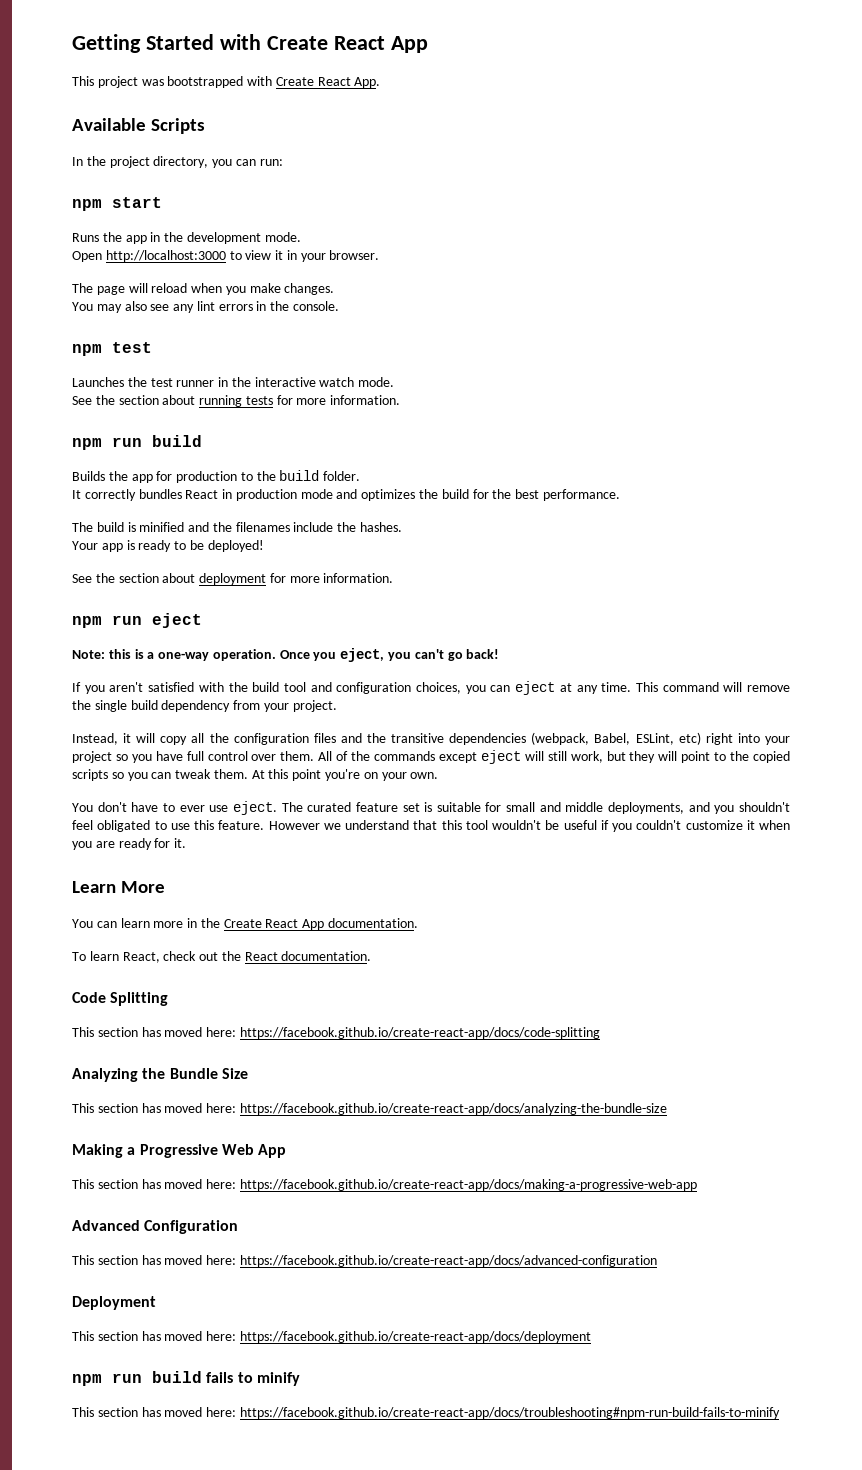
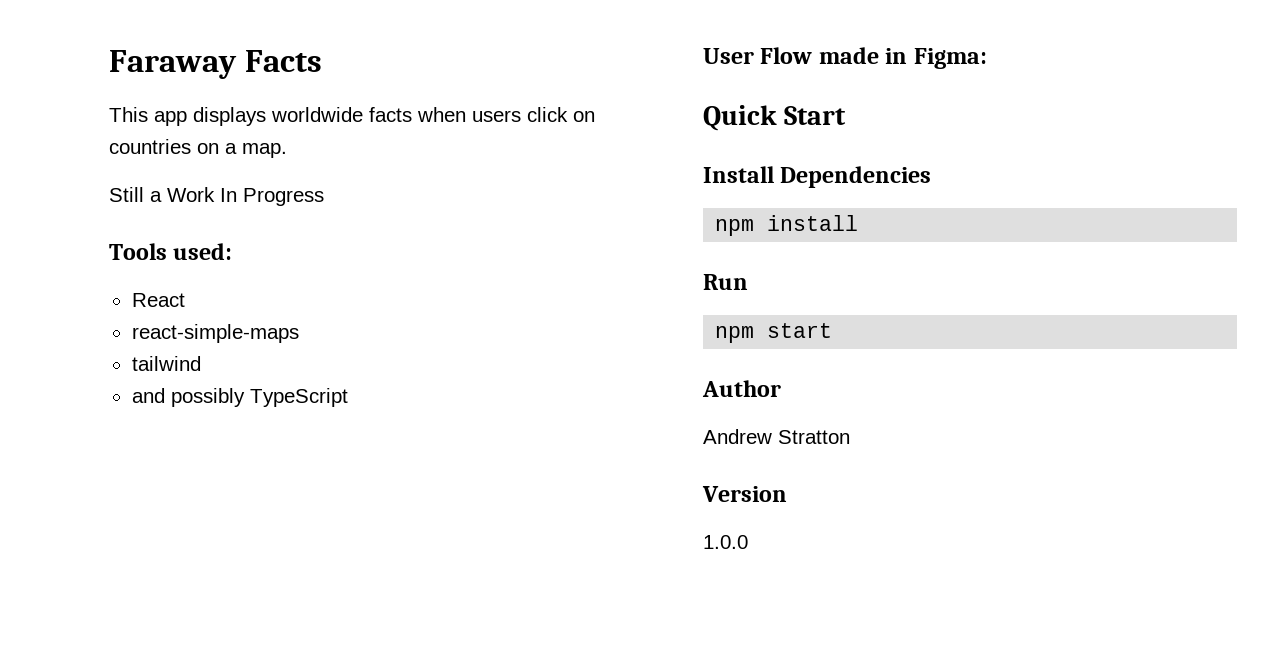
- Getting Started with Create React App
- This project was bootstrapped with Create React App.
- Available Scripts
- In the project directory, you can run:
+ Faraway Facts
+ This app displays worldwide facts when users click on countries on a map.
+ Still a Work In Progress
+ Tools used:
+ React
+ react-simple-maps
+ tailwind
+ and possibly TypeScript
+ User Flow made in Figma:
+ Quick Start
+ Install Dependencies
+ npm install
+ Run
  npm start
- Runs the app in the development mode.
- Open http://localhost:3000 to view it in your browser.
- The page will reload when you make changes.
- You may also see any lint errors in the console.
- npm test
- Launches the test runner in the interactive watch mode.
- See the section about running tests for more information.
- npm run build
- Builds the app for production to the build folder.
- It correctly bundles React in production mode and optimizes the build for the best performance.
- The build is minified and the filenames include the hashes.
- Your app is ready to be deployed!
- See the section about deployment for more information.
- npm run eject
- Note: this is a one-way operation. Once you eject, you can't go back!
- If you aren't satisfied with the build tool and configuration choices, you can eject at any time. This command will remove the single build dependency from your project.
- Instead, it will copy all the configuration files and the transitive dependencies (webpack, Babel, ESLint, etc) right into your project so you have full control over them. All of the commands except eject will still work, but they will point to the copied scripts so you can tweak them. At this point you're on your own.
- You don't have to ever use eject. The curated feature set is suitable for small and middle deployments, and you shouldn't feel obligated to use this feature. However we understand that this tool wouldn't be useful if you couldn't customize it when you are ready for it.
- Learn More
- You can learn more in the Create React App documentation.
- To learn React, check out the React documentation.
- Code Splitting
- This section has moved here: https://facebook.github.io/create-react-app/docs/code-splitting
- Analyzing the Bundle Size
- This section has moved here: https://facebook.github.io/create-react-app/docs/analyzing-the-bundle-size
- Making a Progressive Web App
- This section has moved here: https://facebook.github.io/create-react-app/docs/making-a-progressive-web-app
- Advanced Configuration
- This section has moved here: https://facebook.github.io/create-react-app/docs/advanced-configuration
- Deployment
- This section has moved here: https://facebook.github.io/create-react-app/docs/deployment
- npm run build fails to minify
- This section has moved here: https://facebook.github.io/create-react-app/docs/troubleshooting#npm-run-build-fails-to-minify
+ Author
+ Andrew Stratton
+ Version
+ 1.0.0

